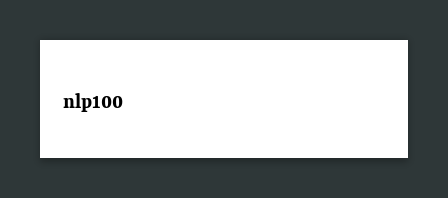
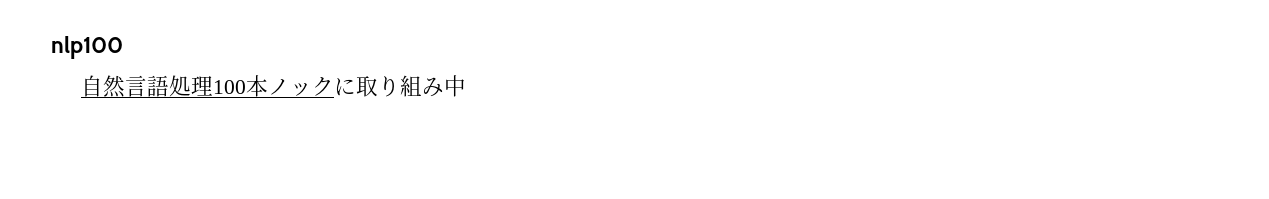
+ 自然言語処理100本ノックに取り組み中

